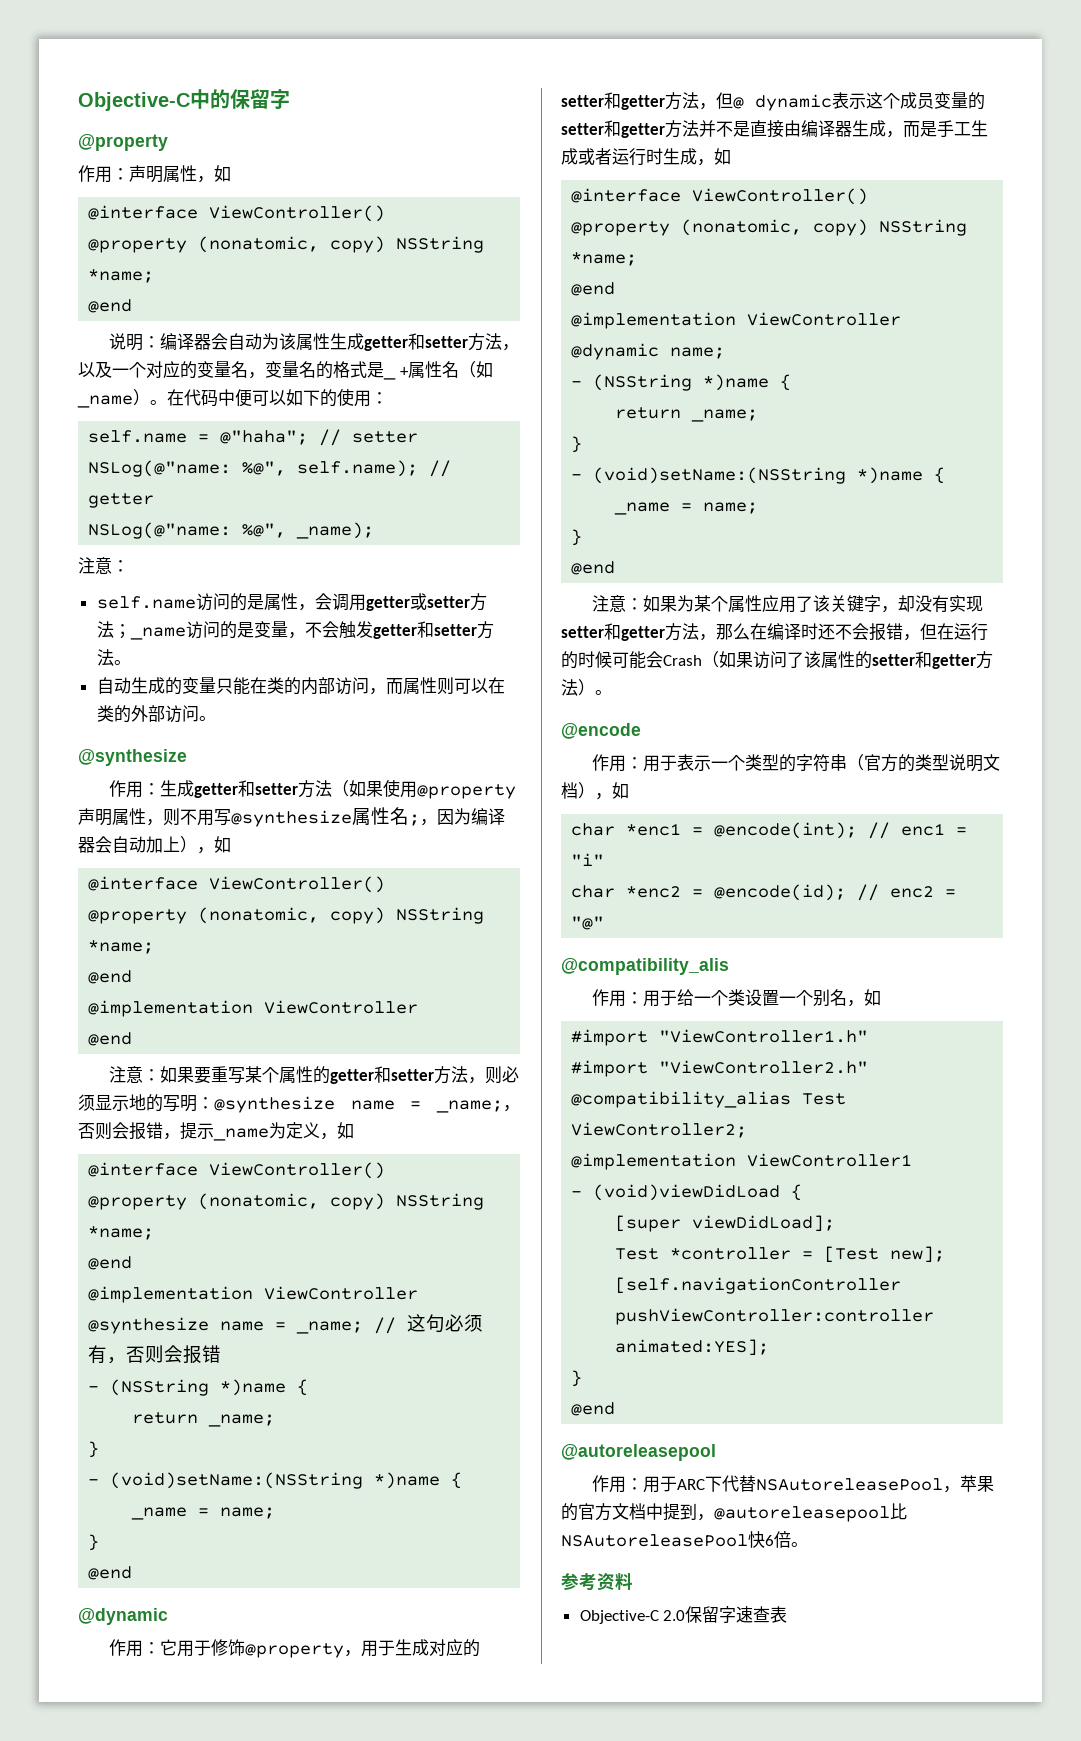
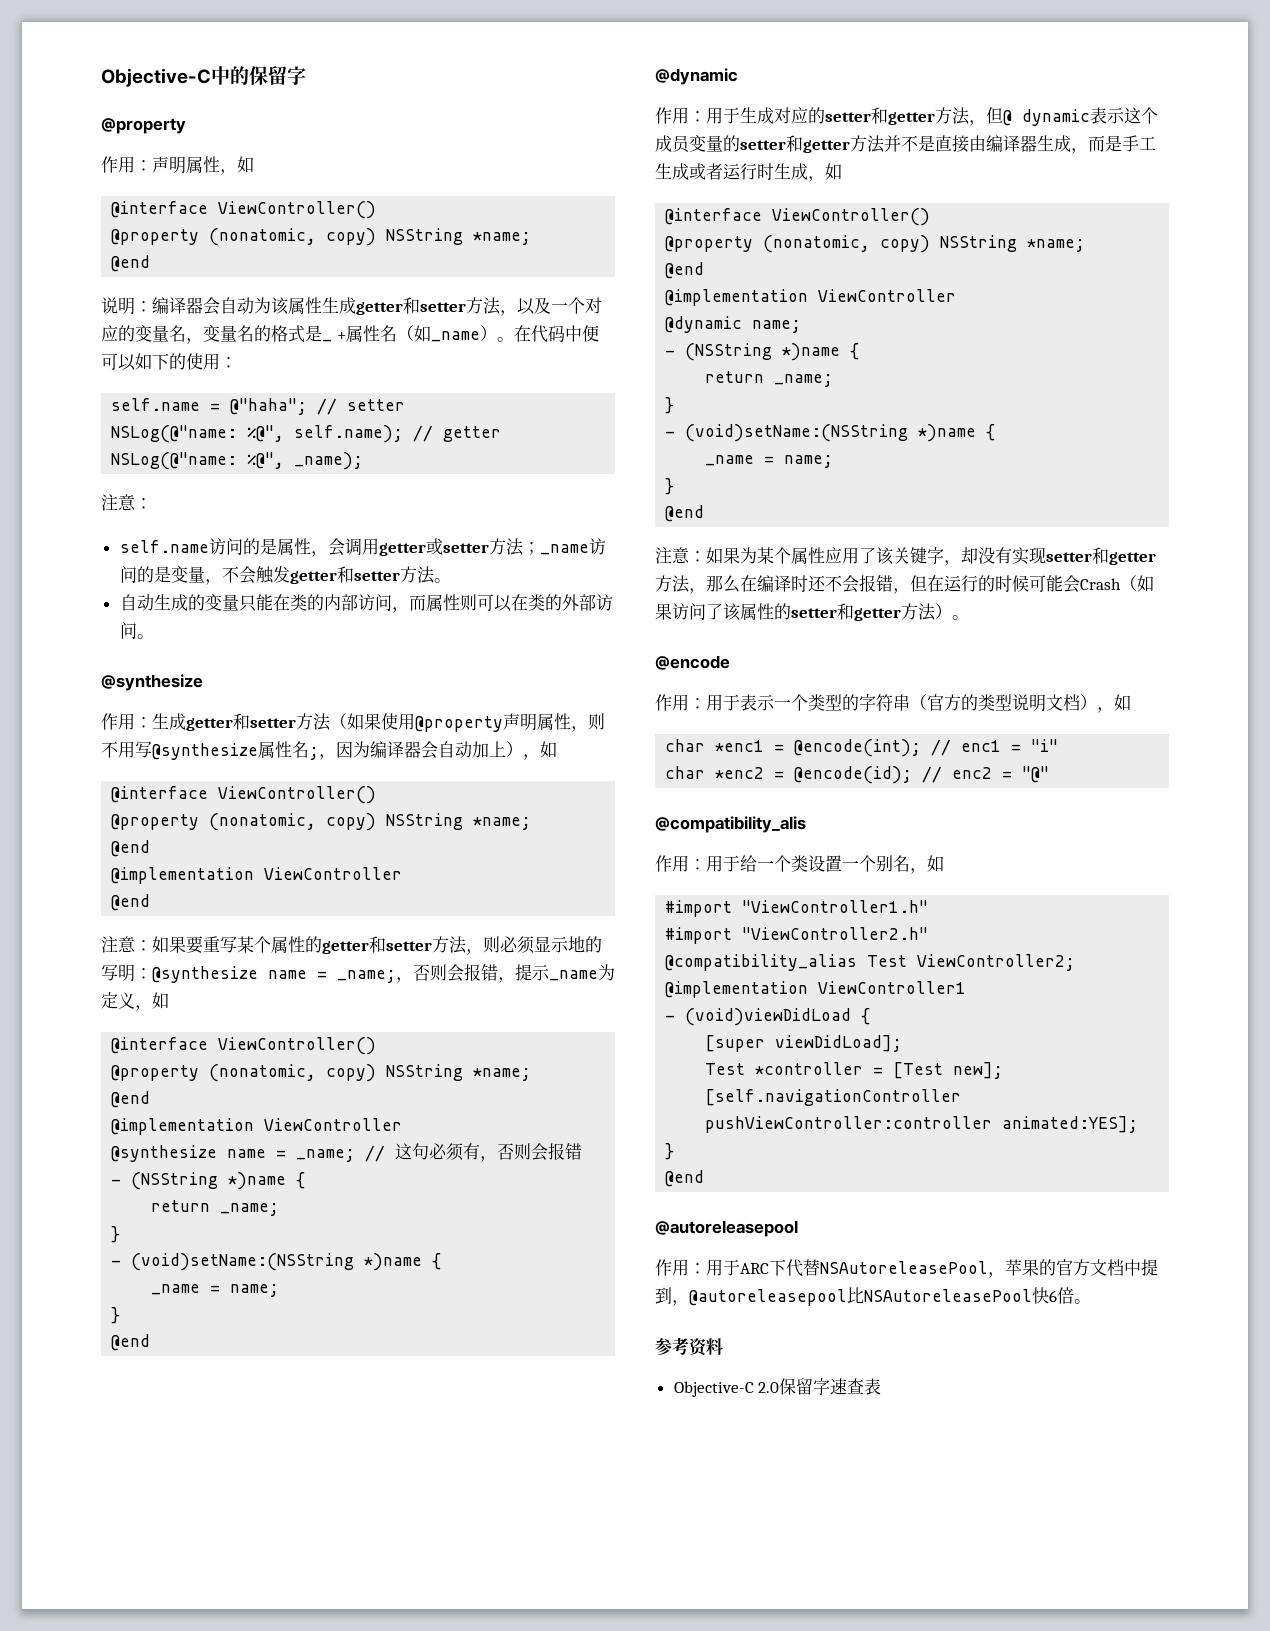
- 作用：它用于修饰@property，用于生成对应的setter和getter方法，但@ dynamic表示这个成员变量的setter和getter方法并不是直接由编译器生成，而是手工生成或者运行时生成，如
+ 作用：用于生成对应的setter和getter方法，但@ dynamic表示这个成员变量的setter和getter方法并不是直接由编译器生成，而是手工生成或者运行时生成，如

